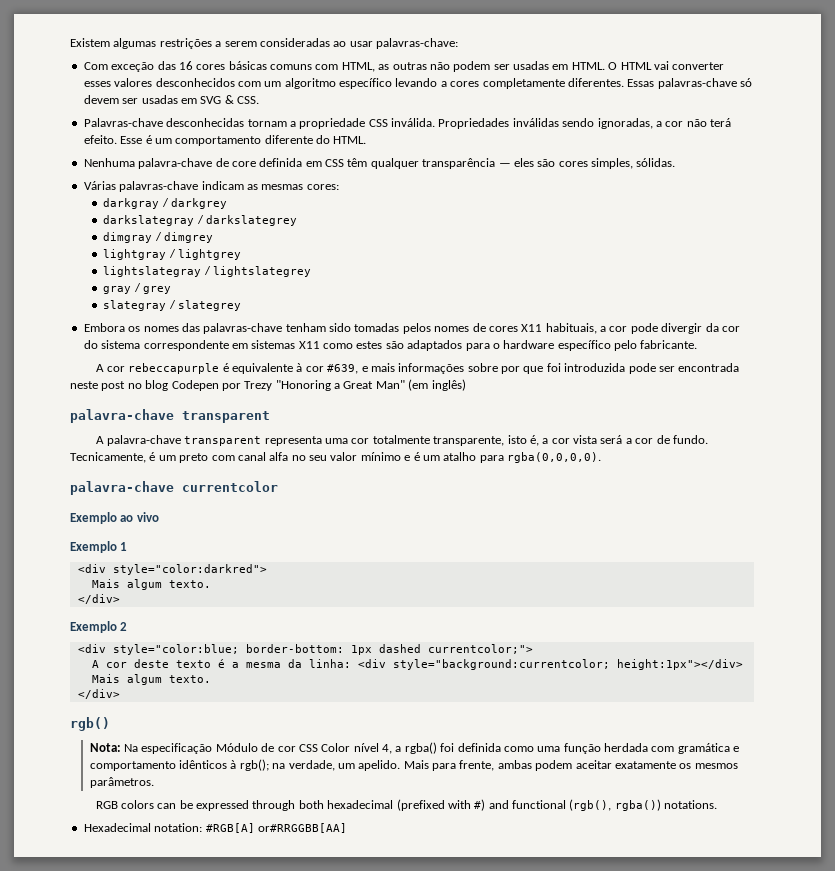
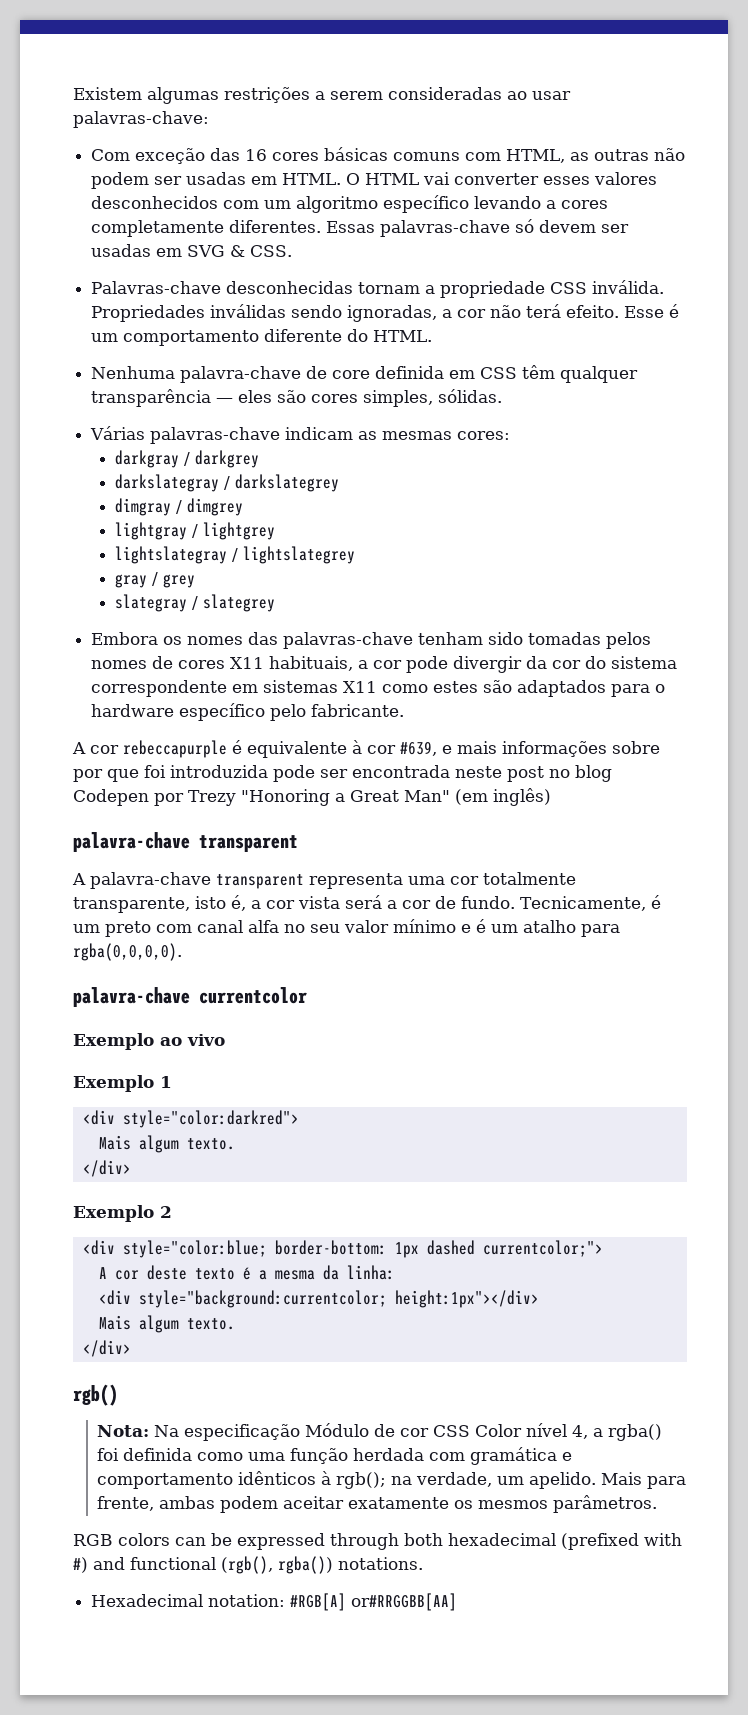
- A cor deste texto é a mesma da linha: <div style="background:currentcolor; height:1px"></div>
+ A cor deste texto é a mesma da linha:
+ <div style="background:currentcolor; height:1px"></div>

